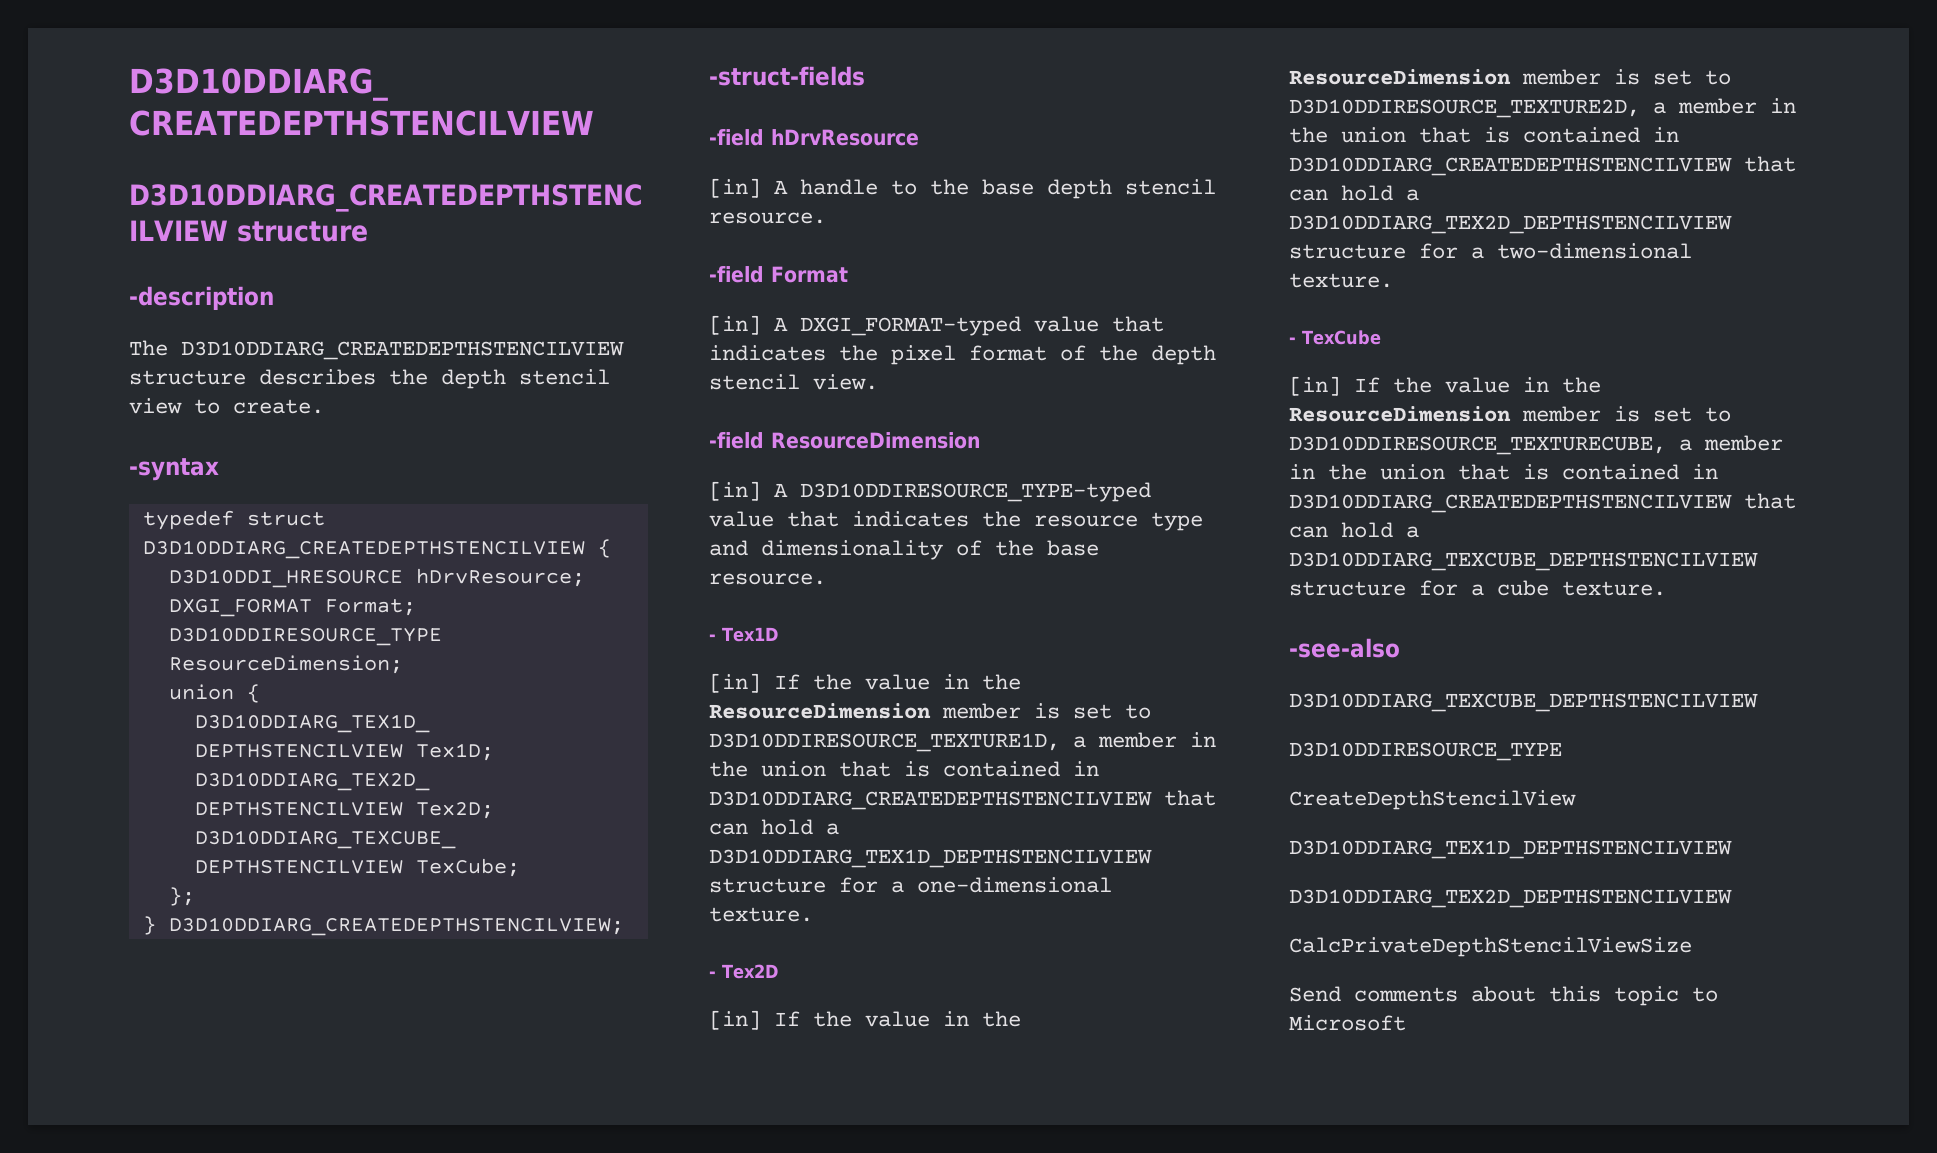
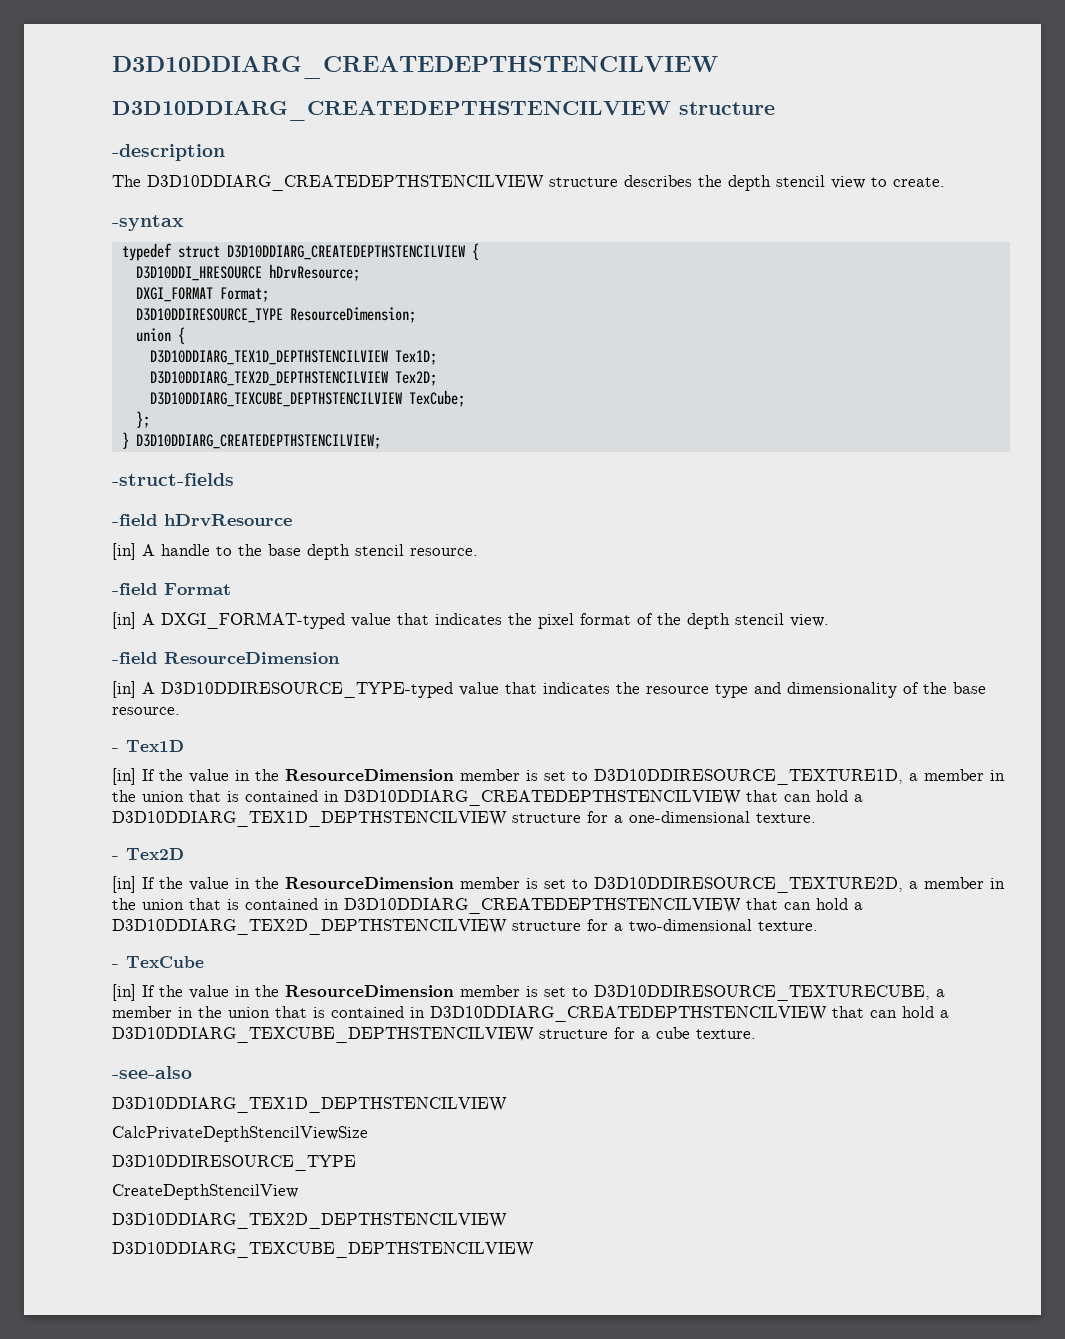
  -see-also
- D3D10DDIARG_TEXCUBE_DEPTHSTENCILVIEW
+ D3D10DDIARG_TEX1D_DEPTHSTENCILVIEW
+ CalcPrivateDepthStencilViewSize
  CreateDepthStencilView
- D3D10DDIARG_TEX1D_DEPTHSTENCILVIEW
  D3D10DDIARG_TEX2D_DEPTHSTENCILVIEW
- CalcPrivateDepthStencilViewSize
- Send comments about this topic to Microsoft
+ D3D10DDIARG_TEXCUBE_DEPTHSTENCILVIEW

